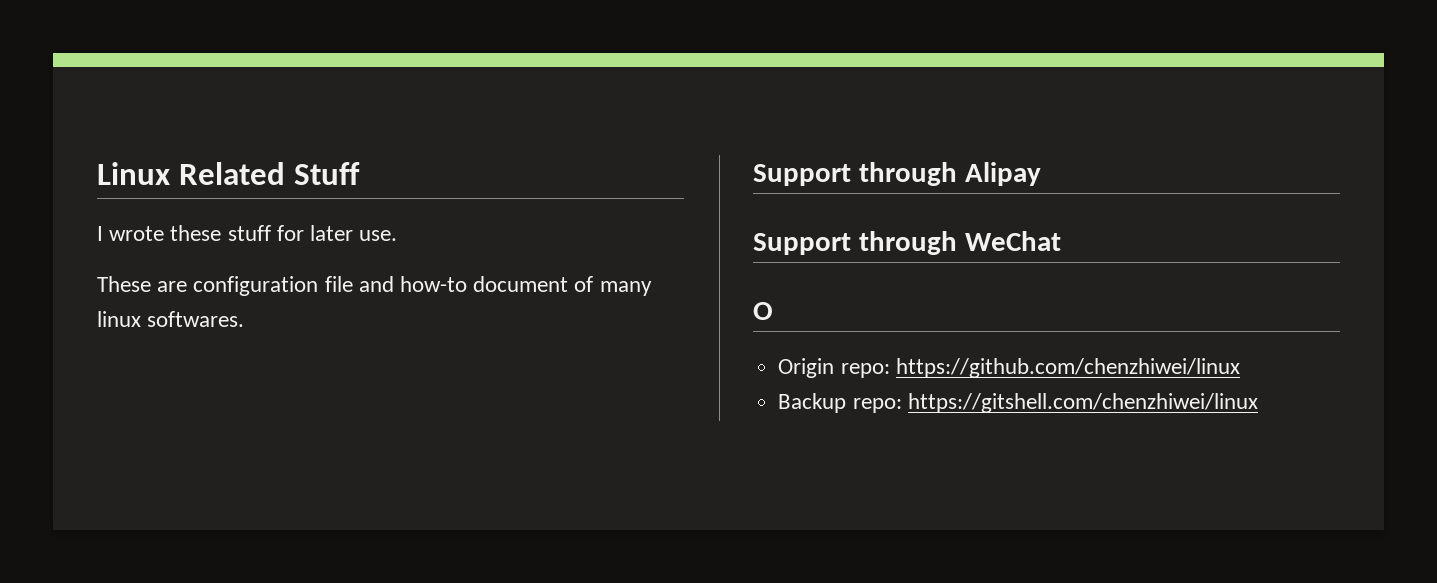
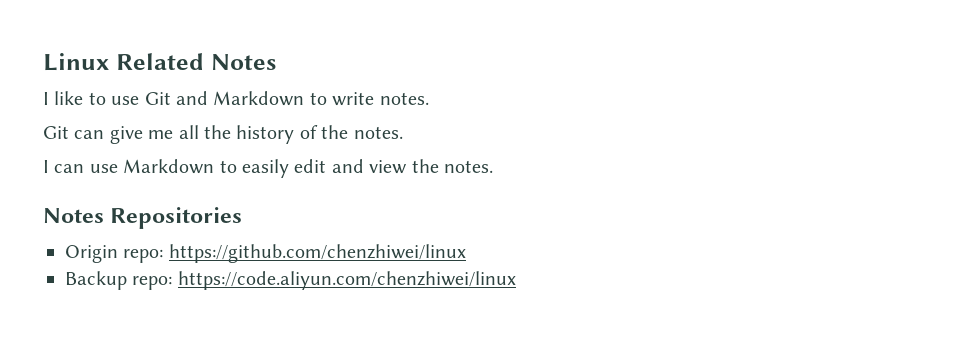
- Linux Related Stuff
- I wrote these stuff for later use.
- These are configuration file and how-to document of many linux softwares.
- Support through Alipay
- Support through WeChat
- O
+ Linux Related Notes
+ I like to use Git and Markdown to write notes.
+ Git can give me all the history of the notes.
+ I can use Markdown to easily edit and view the notes.
+ Notes Repositories
- Backup repo: https://gitshell.com/chenzhiwei/linux
+ Backup repo: https://code.aliyun.com/chenzhiwei/linux

